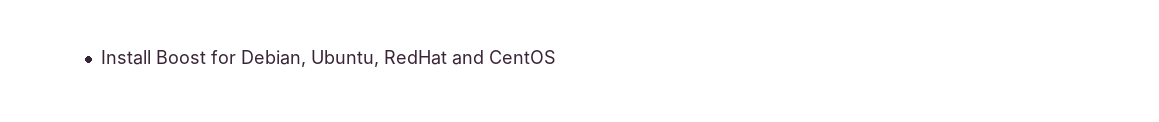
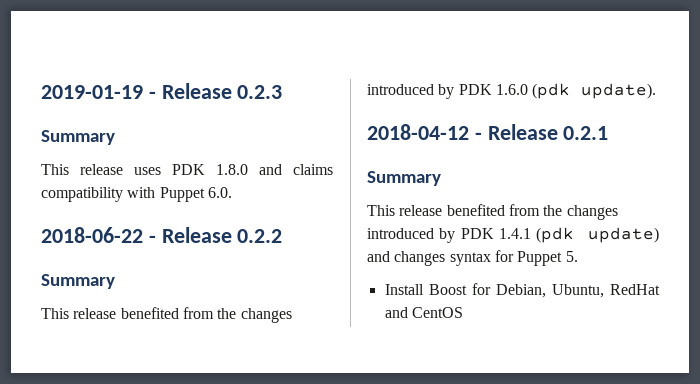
+ 2019-01-19 - Release 0.2.3
+ Summary
+ This release uses PDK 1.8.0 and claims compatibility with Puppet 6.0.
+ 2018-06-22 - Release 0.2.2
+ Summary
+ This release benefited from the changes introduced by PDK 1.6.0 (pdk update).
+ 2018-04-12 - Release 0.2.1
+ Summary
+ This release benefited from the changes introduced by PDK 1.4.1 (pdk update) and changes syntax for Puppet 5.

